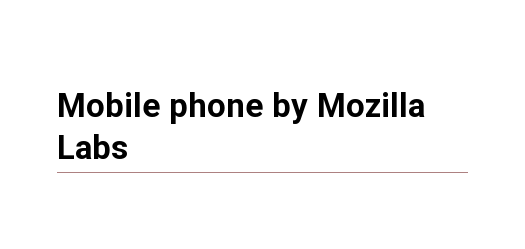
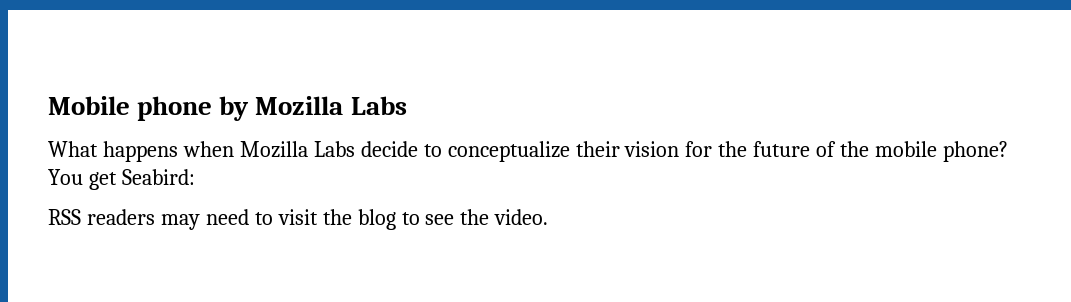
+ What happens when Mozilla Labs decide to conceptualize their vision for the future of the mobile phone? You get Seabird:
+ RSS readers may need to visit the blog to see the video.

